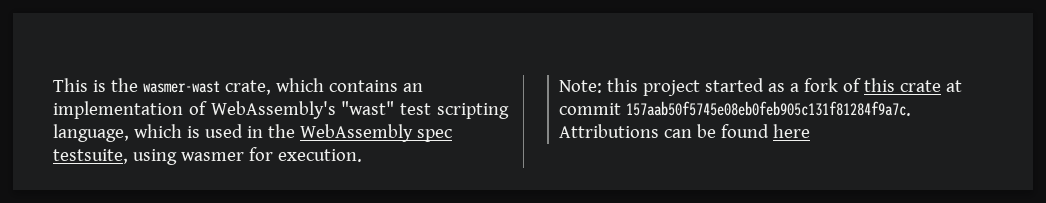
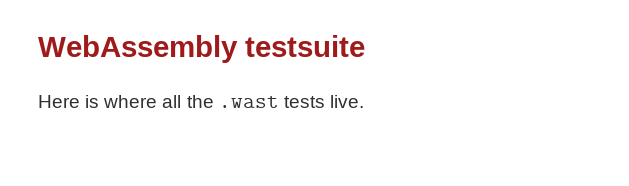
- This is the wasmer-wast crate, which contains an implementation of WebAssembly's "wast" test scripting language, which is used in the WebAssembly spec testsuite, using wasmer for execution.
- Note: this project started as a fork of this crate at commit 157aab50f5745e08eb0feb905c131f81284f9a7c. Attributions can be found here
+ WebAssembly testsuite
+ Here is where all the .wast tests live.

